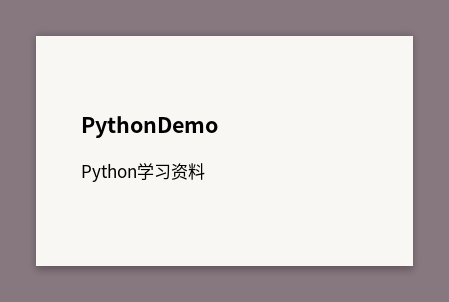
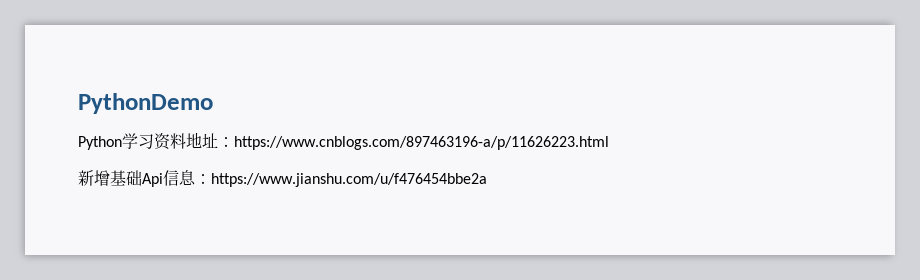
- Python学习资料
+ Python学习资料地址：https://www.cnblogs.com/897463196-a/p/11626223.html
+ 新增基础Api信息：https://www.jianshu.com/u/f476454bbe2a

